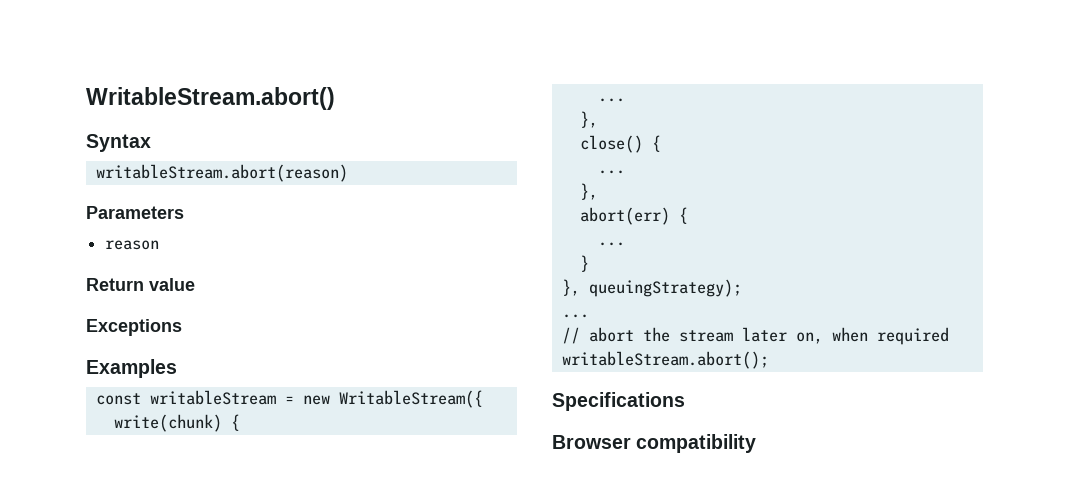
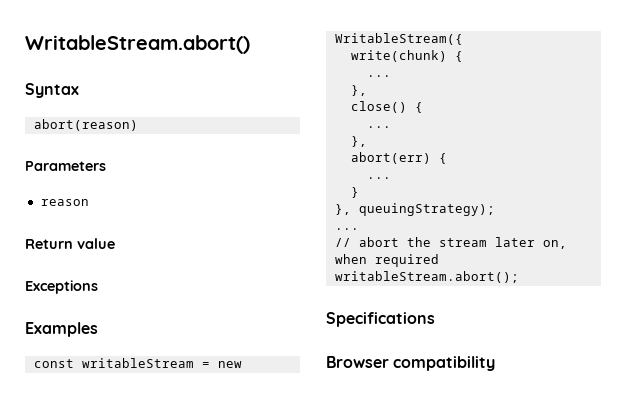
- writableStream.abort(reason)
+ abort(reason)

